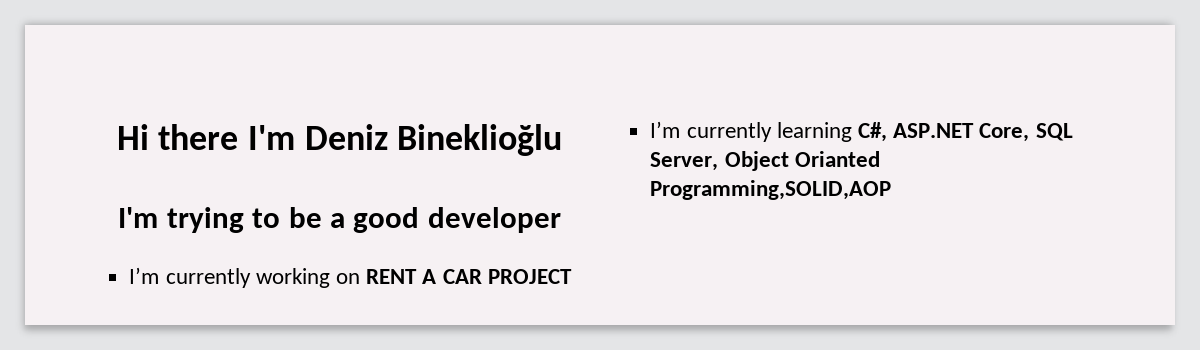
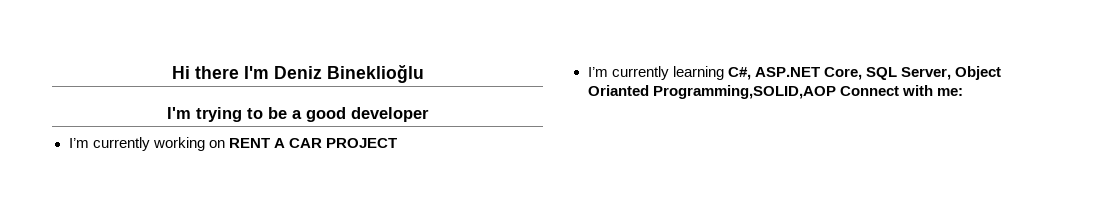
- I’m currently learning C#, ASP.NET Core, SQL Server, Object Orianted Programming,SOLID,AOP
+ I’m currently learning C#, ASP.NET Core, SQL Server, Object Orianted Programming,SOLID,AOP Connect with me:

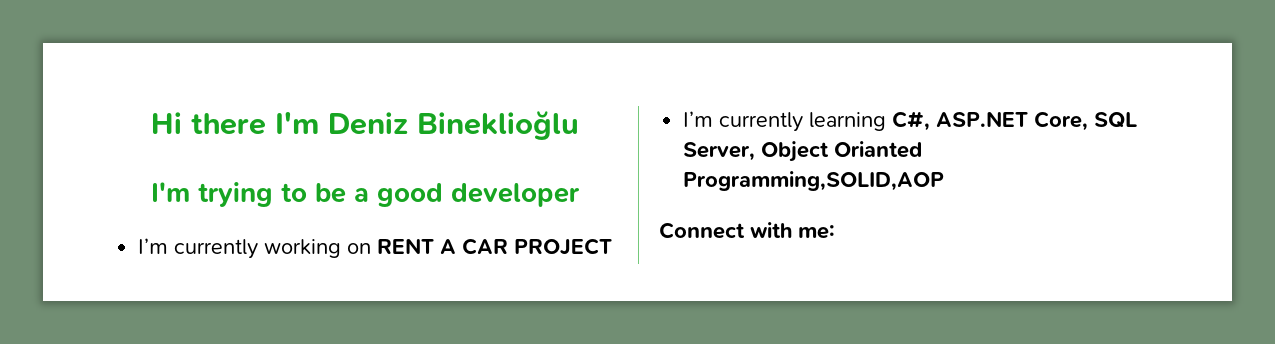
- I’m currently learning C#, ASP.NET Core, SQL Server, Object Orianted Programming,SOLID,AOP Connect with me:
+ I’m currently learning C#, ASP.NET Core, SQL Server, Object Orianted Programming,SOLID,AOP
+ Connect with me:

